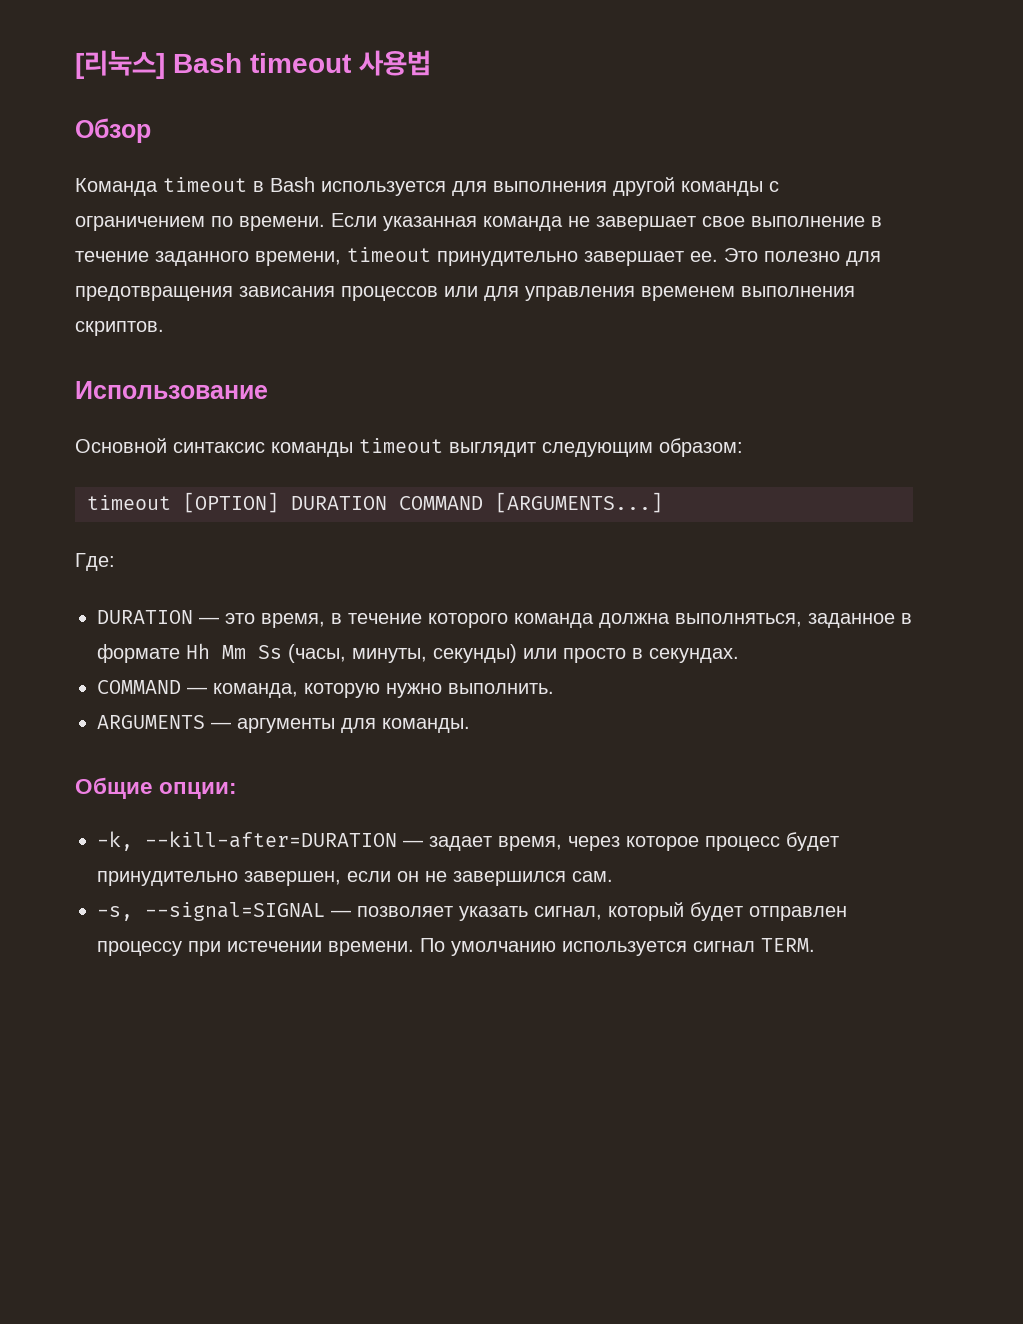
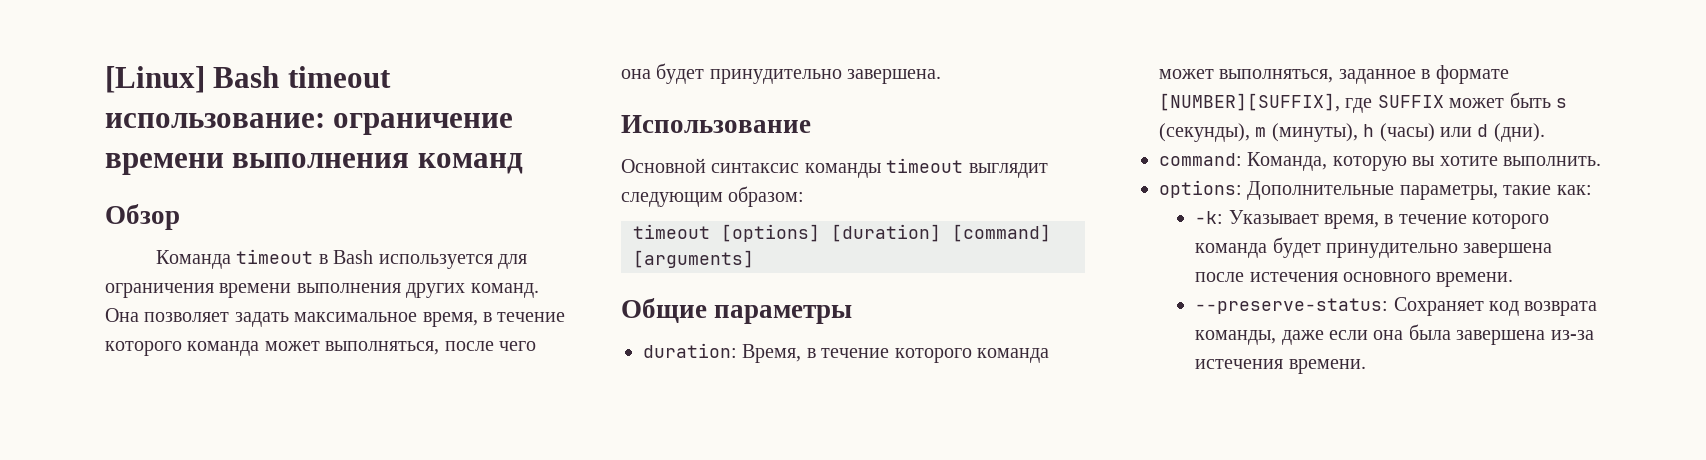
- [리눅스] Bash timeout 사용법
+ [Linux] Bash timeout использование: ограничение времени выполнения команд
- Команда timeout в Bash используется для выполнения другой команды с ограничением по времени. Если указанная команда не завершает свое выполнение в течение заданного времени, timeout принудительно завершает ее. Это полезно для предотвращения зависания процессов или для управления временем выполнения скриптов.
+ Команда timeout в Bash используется для ограничения времени выполнения других команд. Она позволяет задать максимальное время, в течение которого команда может выполняться, после чего она будет принудительно завершена.
- timeout [OPTION] DURATION COMMAND [ARGUMENTS...]
- Где:
- DURATION — это время, в течение которого команда должна выполняться, заданное в формате Нh Mm Ss (часы, минуты, секунды) или просто в секундах.
- COMMAND — команда, которую нужно выполнить.
- ARGUMENTS — аргументы для команды.
- Общие опции:
- -k, --kill-after=DURATION — задает время, через которое процесс будет принудительно завершен, если он не завершился сам.
- -s, --signal=SIGNAL — позволяет указать сигнал, который будет отправлен процессу при истечении времени. По умолчанию используется сигнал TERM.
+ timeout [options] [duration] [command] [arguments]
+ Общие параметры
+ duration: Время, в течение которого команда может выполняться, заданное в формате [NUMBER][SUFFIX], где SUFFIX может быть s (секунды), m (минуты), h (часы) или d (дни).
+ command: Команда, которую вы хотите выполнить.
+ options: Дополнительные параметры, такие как:
+ -k: Указывает время, в течение которого команда будет принудительно завершена после истечения основного времени.
+ --preserve-status: Сохраняет код возврата команды, даже если она была завершена из-за истечения времени.

